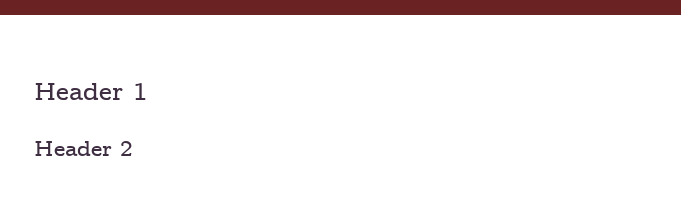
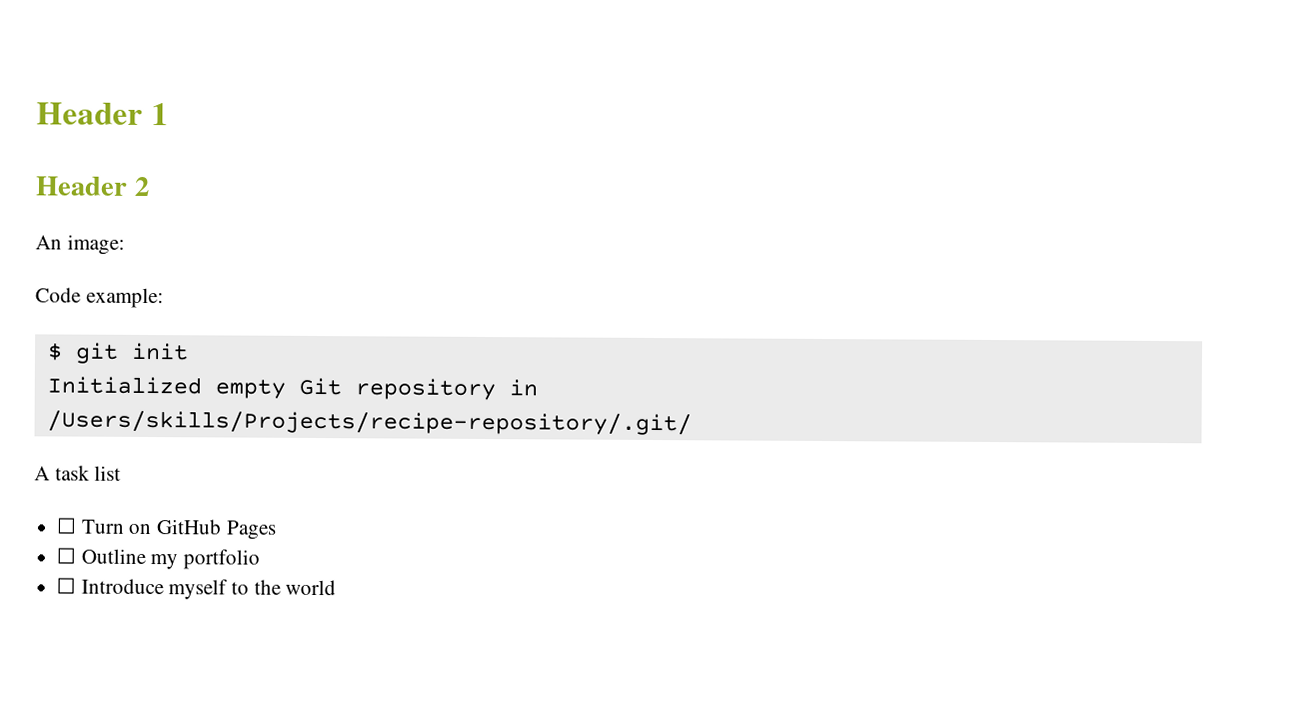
+ An image:
+ Code example:
+ $ git init
+ Initialized empty Git repository in /Users/skills/Projects/recipe-repository/.git/
+ A task list
+ ☐ Turn on GitHub Pages
+ ☐ Outline my portfolio
+ ☐ Introduce myself to the world

